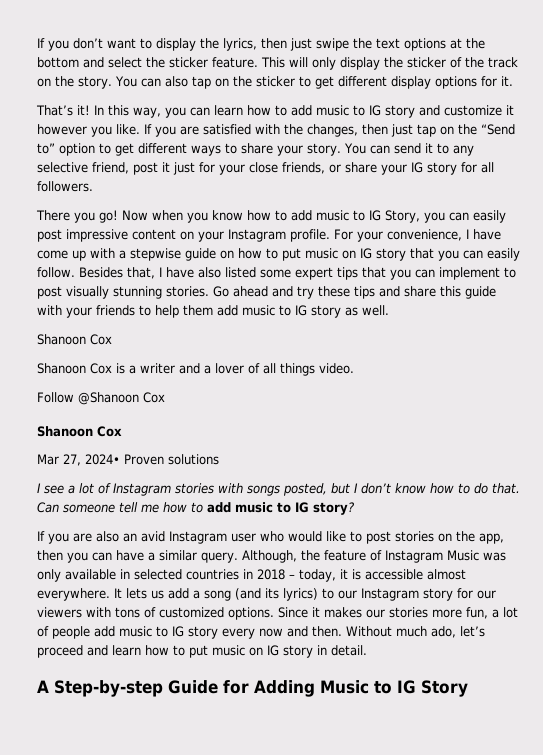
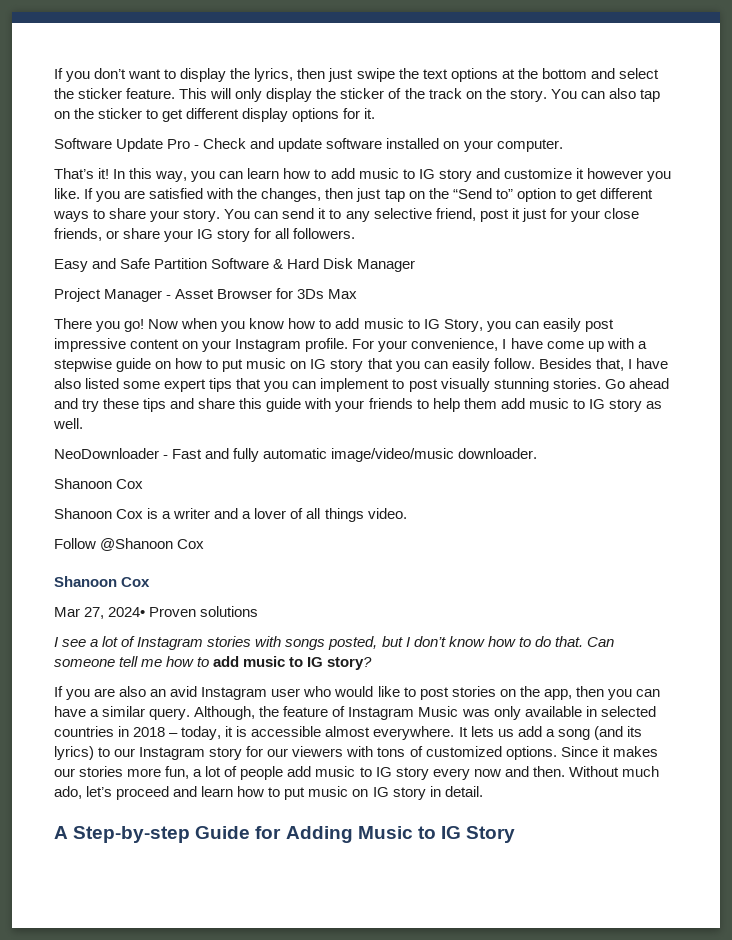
+ Software Update Pro - Check and update software installed on your computer.
+ Easy and Safe Partition Software & Hard Disk Manager
+ Project Manager - Asset Browser for 3Ds Max
+ NeoDownloader - Fast and fully automatic image/video/music downloader.

